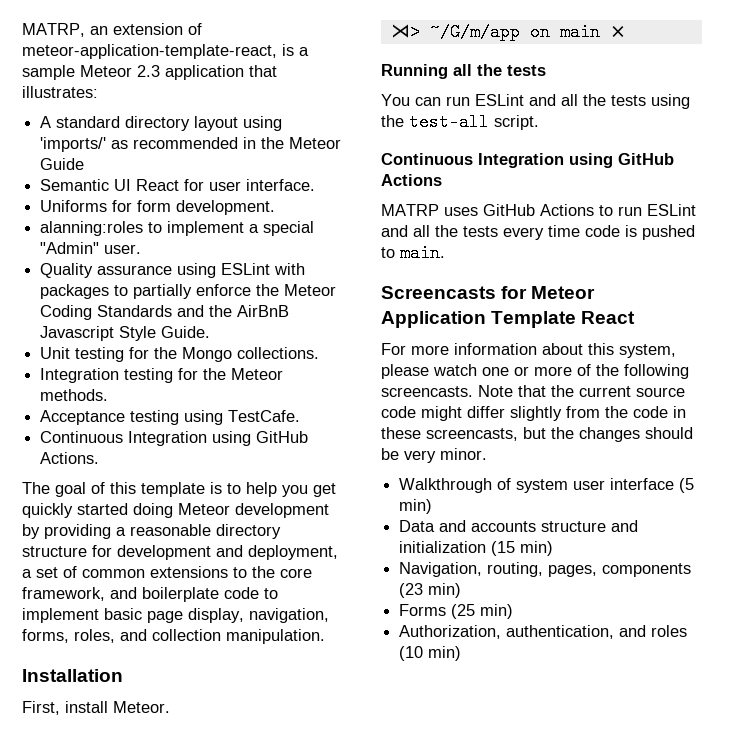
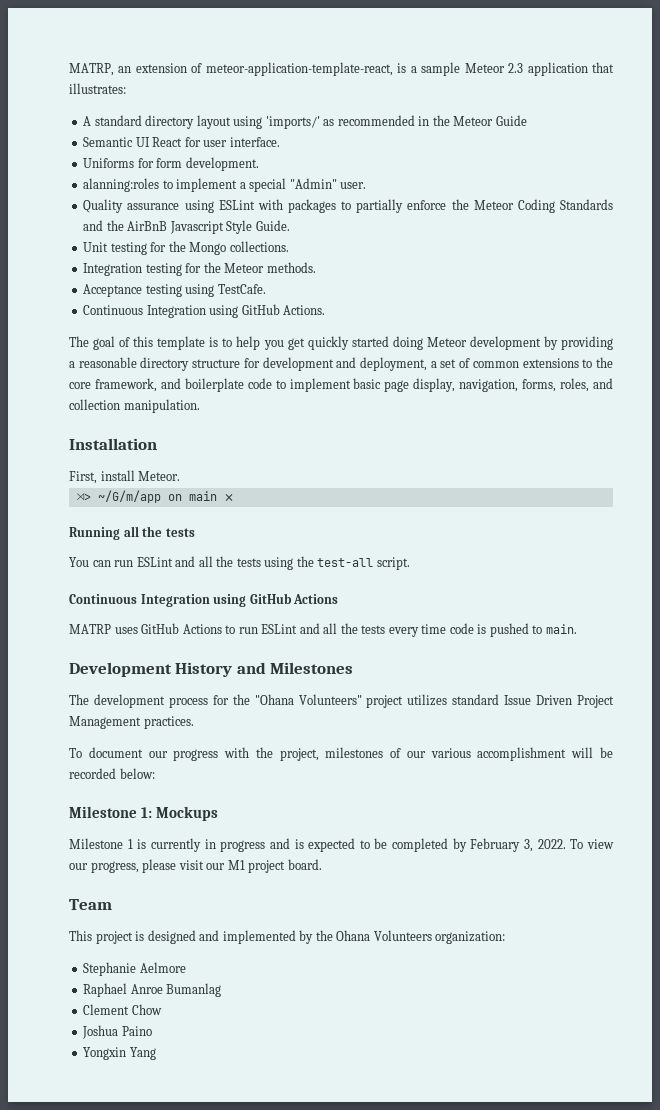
- Screencasts for Meteor Application Template React
- For more information about this system, please watch one or more of the following screencasts. Note that the current source code might differ slightly from the code in these screencasts, but the changes should be very minor.
- Walkthrough of system user interface (5 min)
- Data and accounts structure and initialization (15 min)
- Navigation, routing, pages, components (23 min)
- Forms (25 min)
- Authorization, authentication, and roles (10 min)
+ Development History and Milestones
+ The development process for the "Ohana Volunteers" project utilizes standard Issue Driven Project Management practices.
+ To document our progress with the project, milestones of our various accomplishment will be recorded below:
+ Milestone 1: Mockups
+ Milestone 1 is currently in progress and is expected to be completed by February 3, 2022. To view our progress, please visit our M1 project board.
+ Team
+ This project is designed and implemented by the Ohana Volunteers organization:
+ Stephanie Aelmore
+ Raphael Anroe Bumanlag
+ Clement Chow
+ Joshua Paino
+ Yongxin Yang

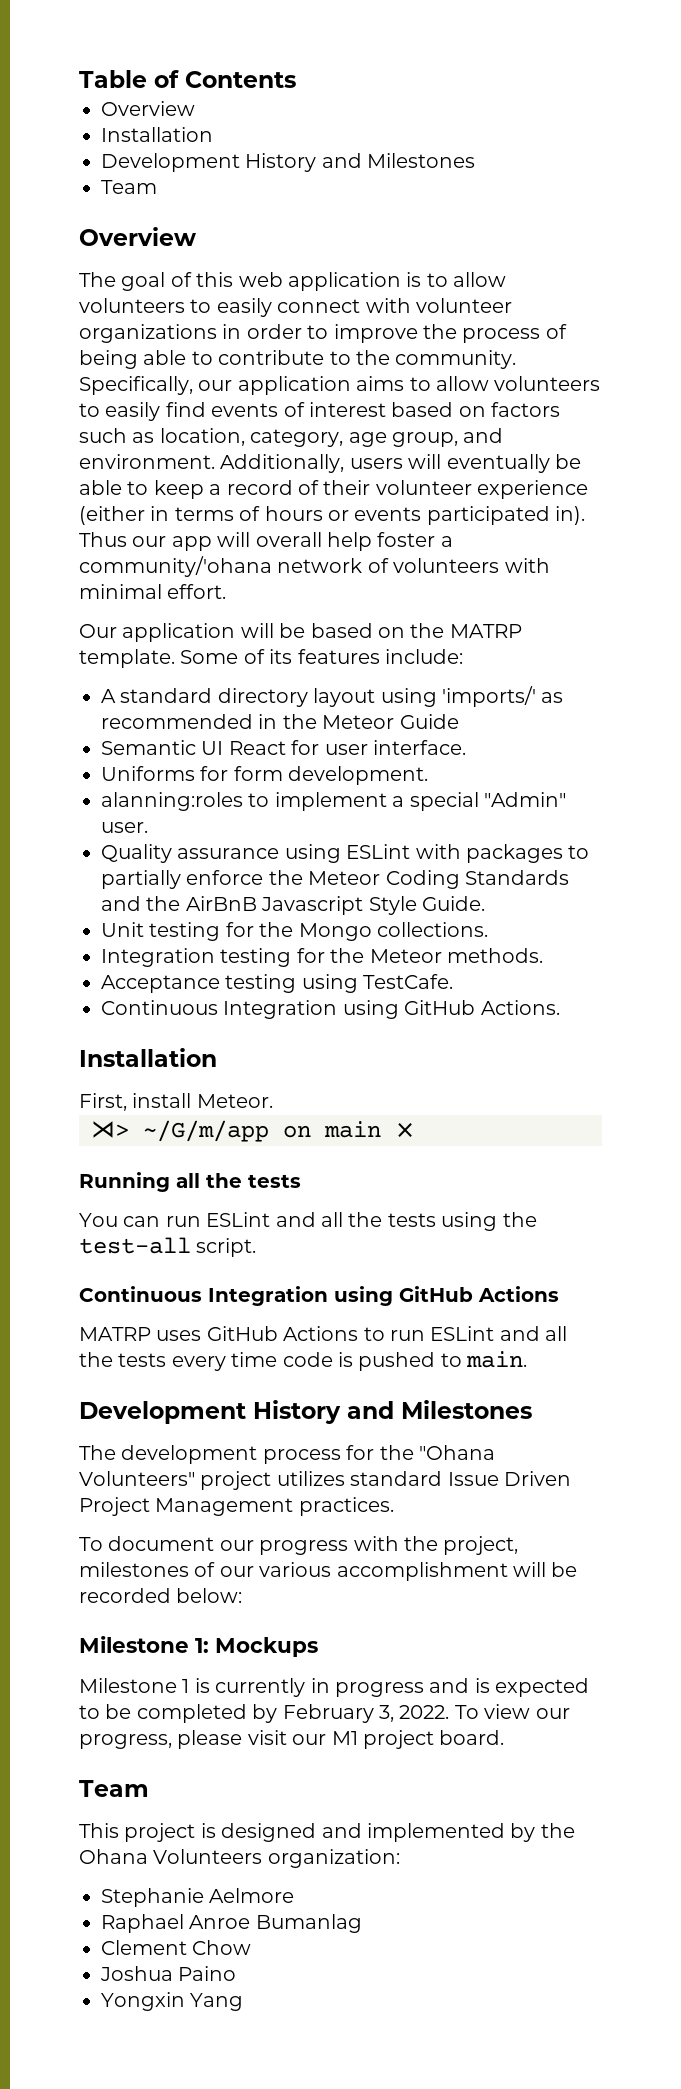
- MATRP, an extension of meteor-application-template-react, is a sample Meteor 2.3 application that illustrates:
+ Table of Contents
+ Overview
+ Installation
+ Development History and Milestones
+ Team
+ Overview
+ The goal of this web application is to allow volunteers to easily connect with volunteer organizations in order to improve the process of being able to contribute to the community. Specifically, our application aims to allow volunteers to easily find events of interest based on factors such as location, category, age group, and environment. Additionally, users will eventually be able to keep a record of their volunteer experience (either in terms of hours or events participated in). Thus our app will overall help foster a community/'ohana network of volunteers with minimal effort.
+ Our application will be based on the MATRP template. Some of its features include:
- The goal of this template is to help you get quickly started doing Meteor development by providing a reasonable directory structure for development and deployment, a set of common extensions to the core framework, and boilerplate code to implement basic page display, navigation, forms, roles, and collection manipulation.

